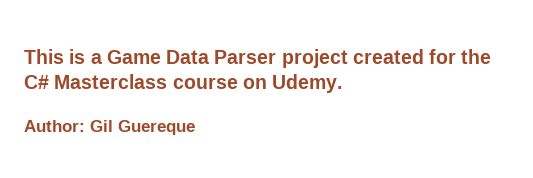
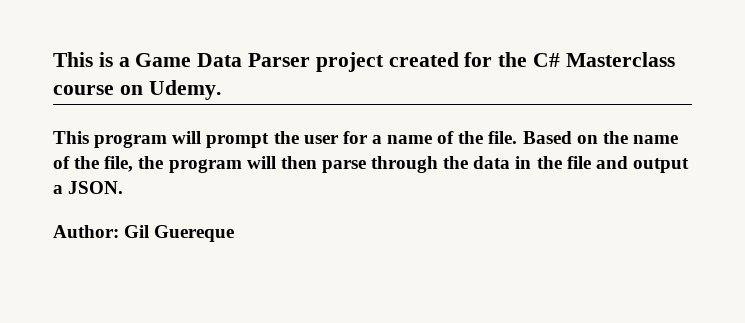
+ This program will prompt the user for a name of the file. Based on the name of the file, the program will then parse through the data in the file and output a JSON.

